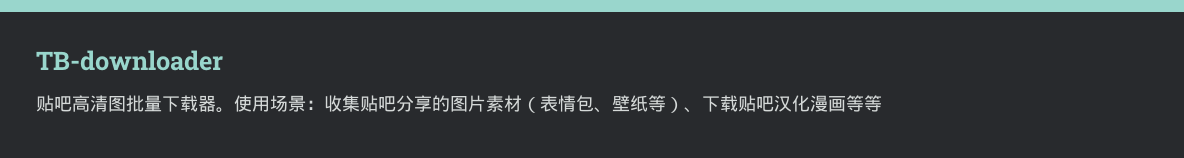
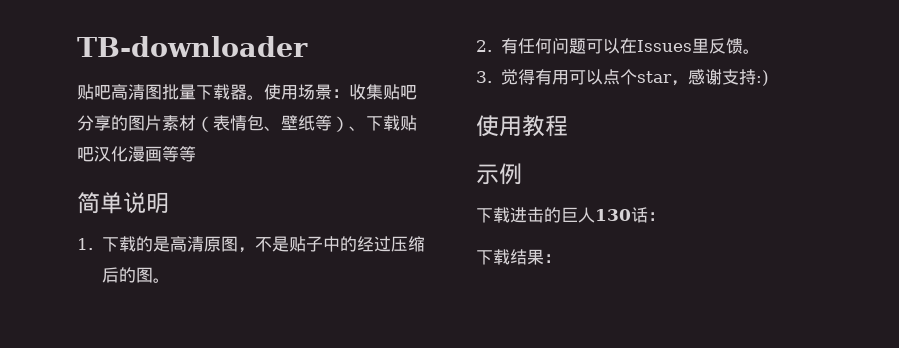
+ 简单说明
+ 1.下载的是高清原图，不是贴子中的经过压缩后的图。
+ 2.有任何问题可以在Issues里反馈。
+ 3.觉得有用可以点个star，感谢支持:)
+ 使用教程
+ 示例
+ 下载进击的巨人130话：
+ 下载结果：

